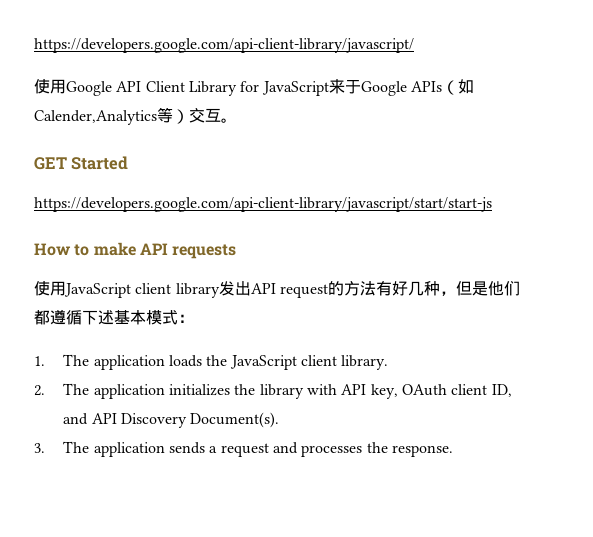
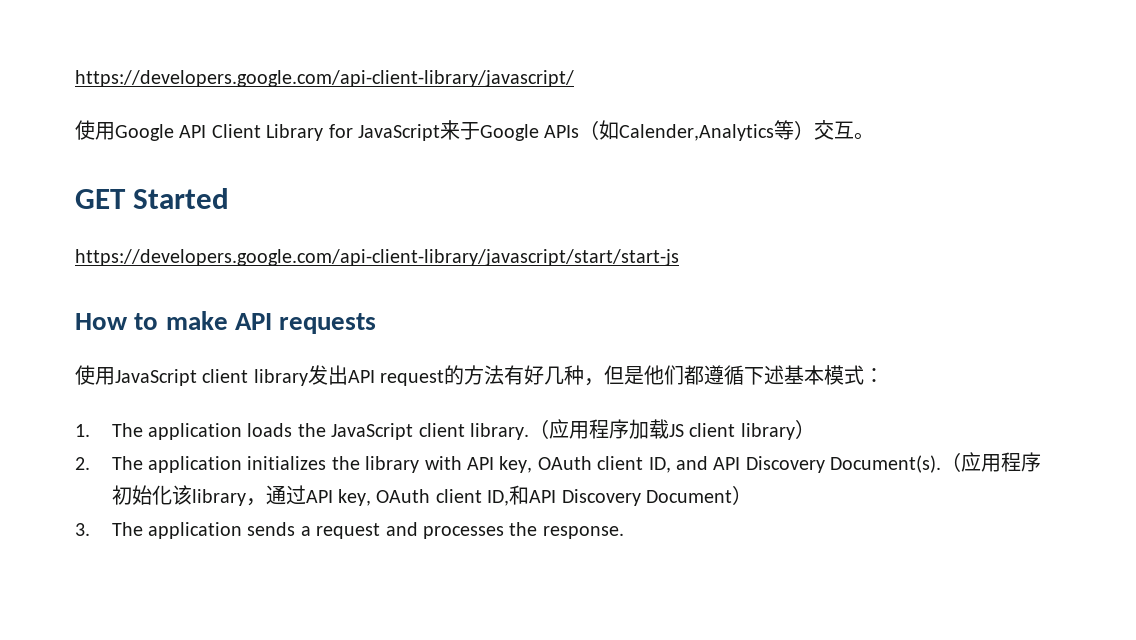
+ （应用程序加载JS client library）
+ （应用程序初始化该library，通过API key, OAuth client ID,和API Discovery Document）

